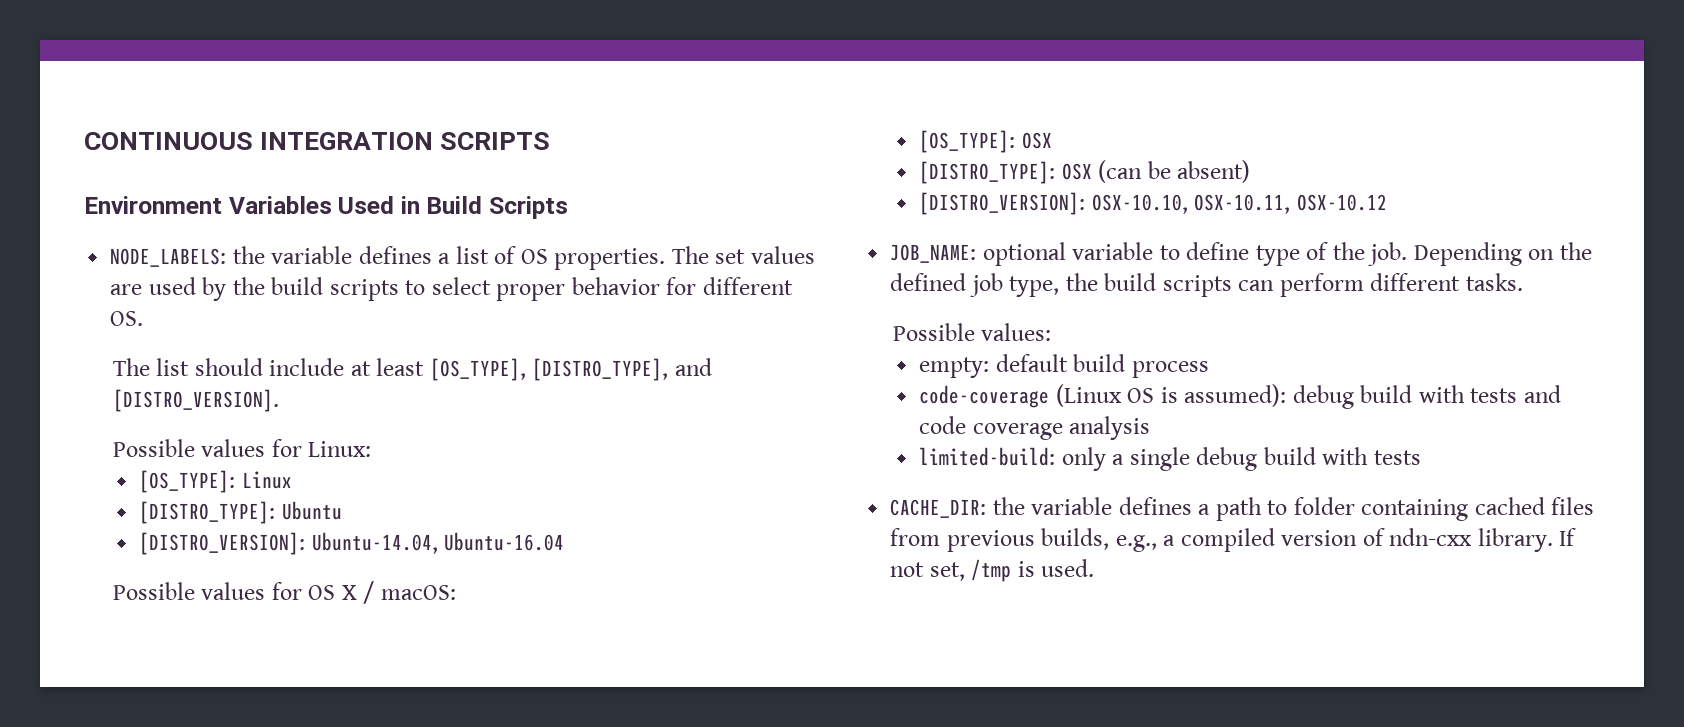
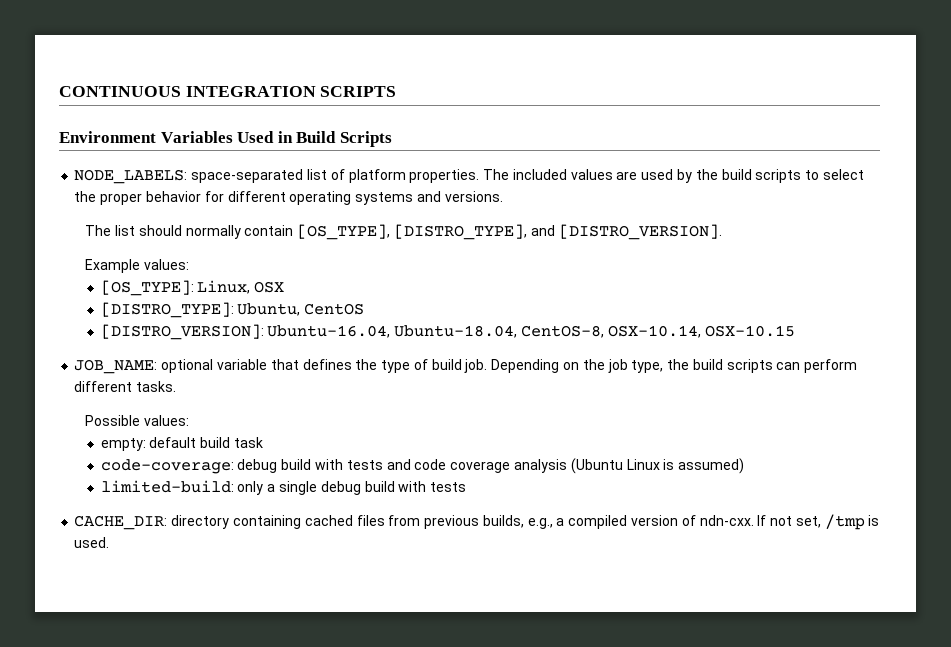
- NODE_LABELS: the variable defines a list of OS properties.
+ NODE_LABELS: space-separated list of platform properties.
- The set values are used by the build scripts to select proper behavior for different OS.
+ The included values are used by the build scripts to select the proper behavior for different operating systems and versions.
- The list should include at least [OS_TYPE], [DISTRO_TYPE], and [DISTRO_VERSION].
+ The list should normally contain [OS_TYPE], [DISTRO_TYPE], and [DISTRO_VERSION].
- Possible values for Linux:
- [OS_TYPE]: Linux
- [DISTRO_TYPE]: Ubuntu
- [DISTRO_VERSION]: Ubuntu-14.04, Ubuntu-16.04
- Possible values for OS X / macOS:
- [OS_TYPE]: OSX
- [DISTRO_TYPE]: OSX (can be absent)
- [DISTRO_VERSION]: OSX-10.10, OSX-10.11, OSX-10.12
+ Example values:
+ [OS_TYPE]: Linux, OSX
+ [DISTRO_TYPE]: Ubuntu, CentOS
+ [DISTRO_VERSION]: Ubuntu-16.04, Ubuntu-18.04, CentOS-8, OSX-10.14, OSX-10.15
- JOB_NAME: optional variable to define type of the job.
+ JOB_NAME: optional variable that defines the type of build job.
- Depending on the defined job type, the build scripts can perform different tasks.
+ Depending on the job type, the build scripts can perform different tasks.
- empty: default build process
- code-coverage (Linux OS is assumed): debug build with tests and code coverage analysis
+ empty: default build task
+ code-coverage: debug build with tests and code coverage analysis (Ubuntu Linux is assumed)
- CACHE_DIR: the variable defines a path to folder containing cached files from previous builds, e.g., a compiled version of ndn-cxx library.
+ CACHE_DIR: directory containing cached files from previous builds, e.g., a compiled version of ndn-cxx.

